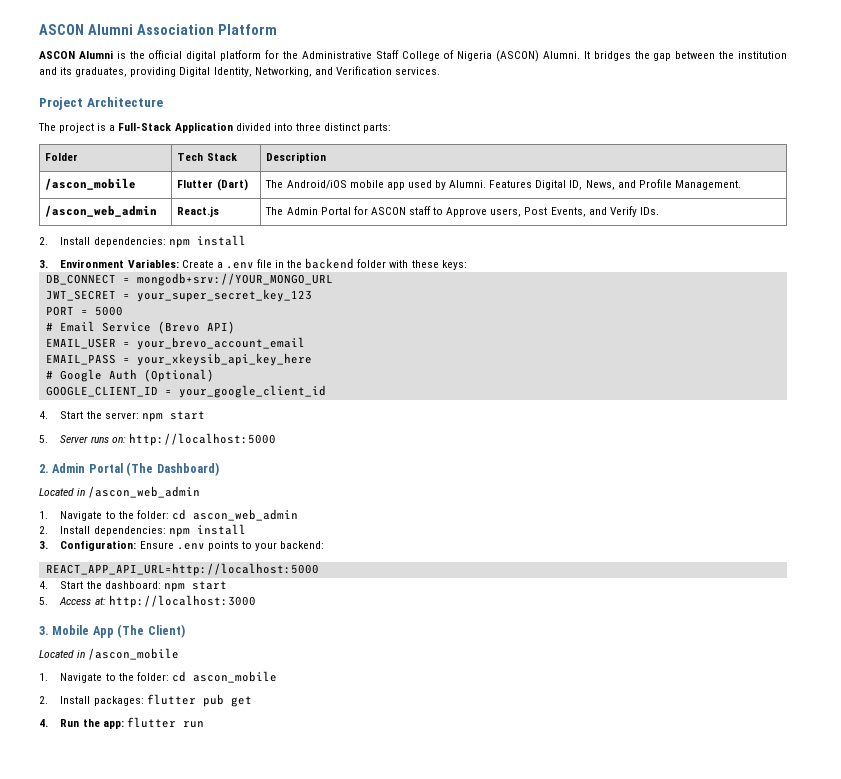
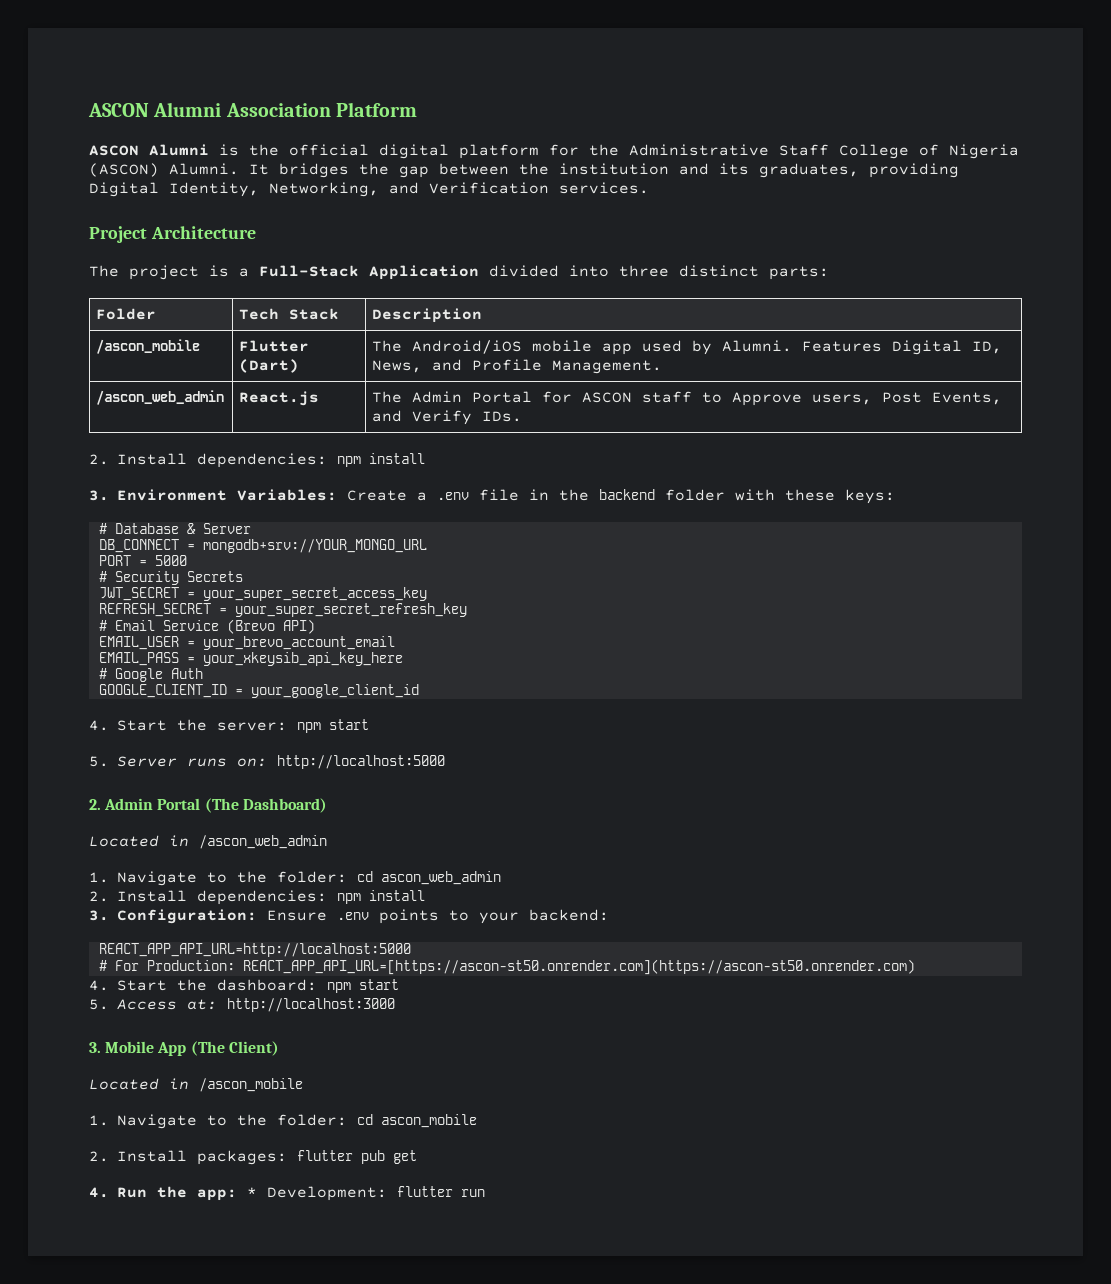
+ # Database & Server
- JWT_SECRET = your_super_secret_key_123
+ # Security Secrets
+ JWT_SECRET = your_super_secret_access_key
+ REFRESH_SECRET = your_super_secret_refresh_key
- # Google Auth (Optional)
+ # Google Auth
+ # For Production: REACT_APP_API_URL=[https://ascon-st50.onrender.com](https://ascon-st50.onrender.com)
- 4. Run the app: flutter run
+ 4. Run the app: * Development: flutter run

